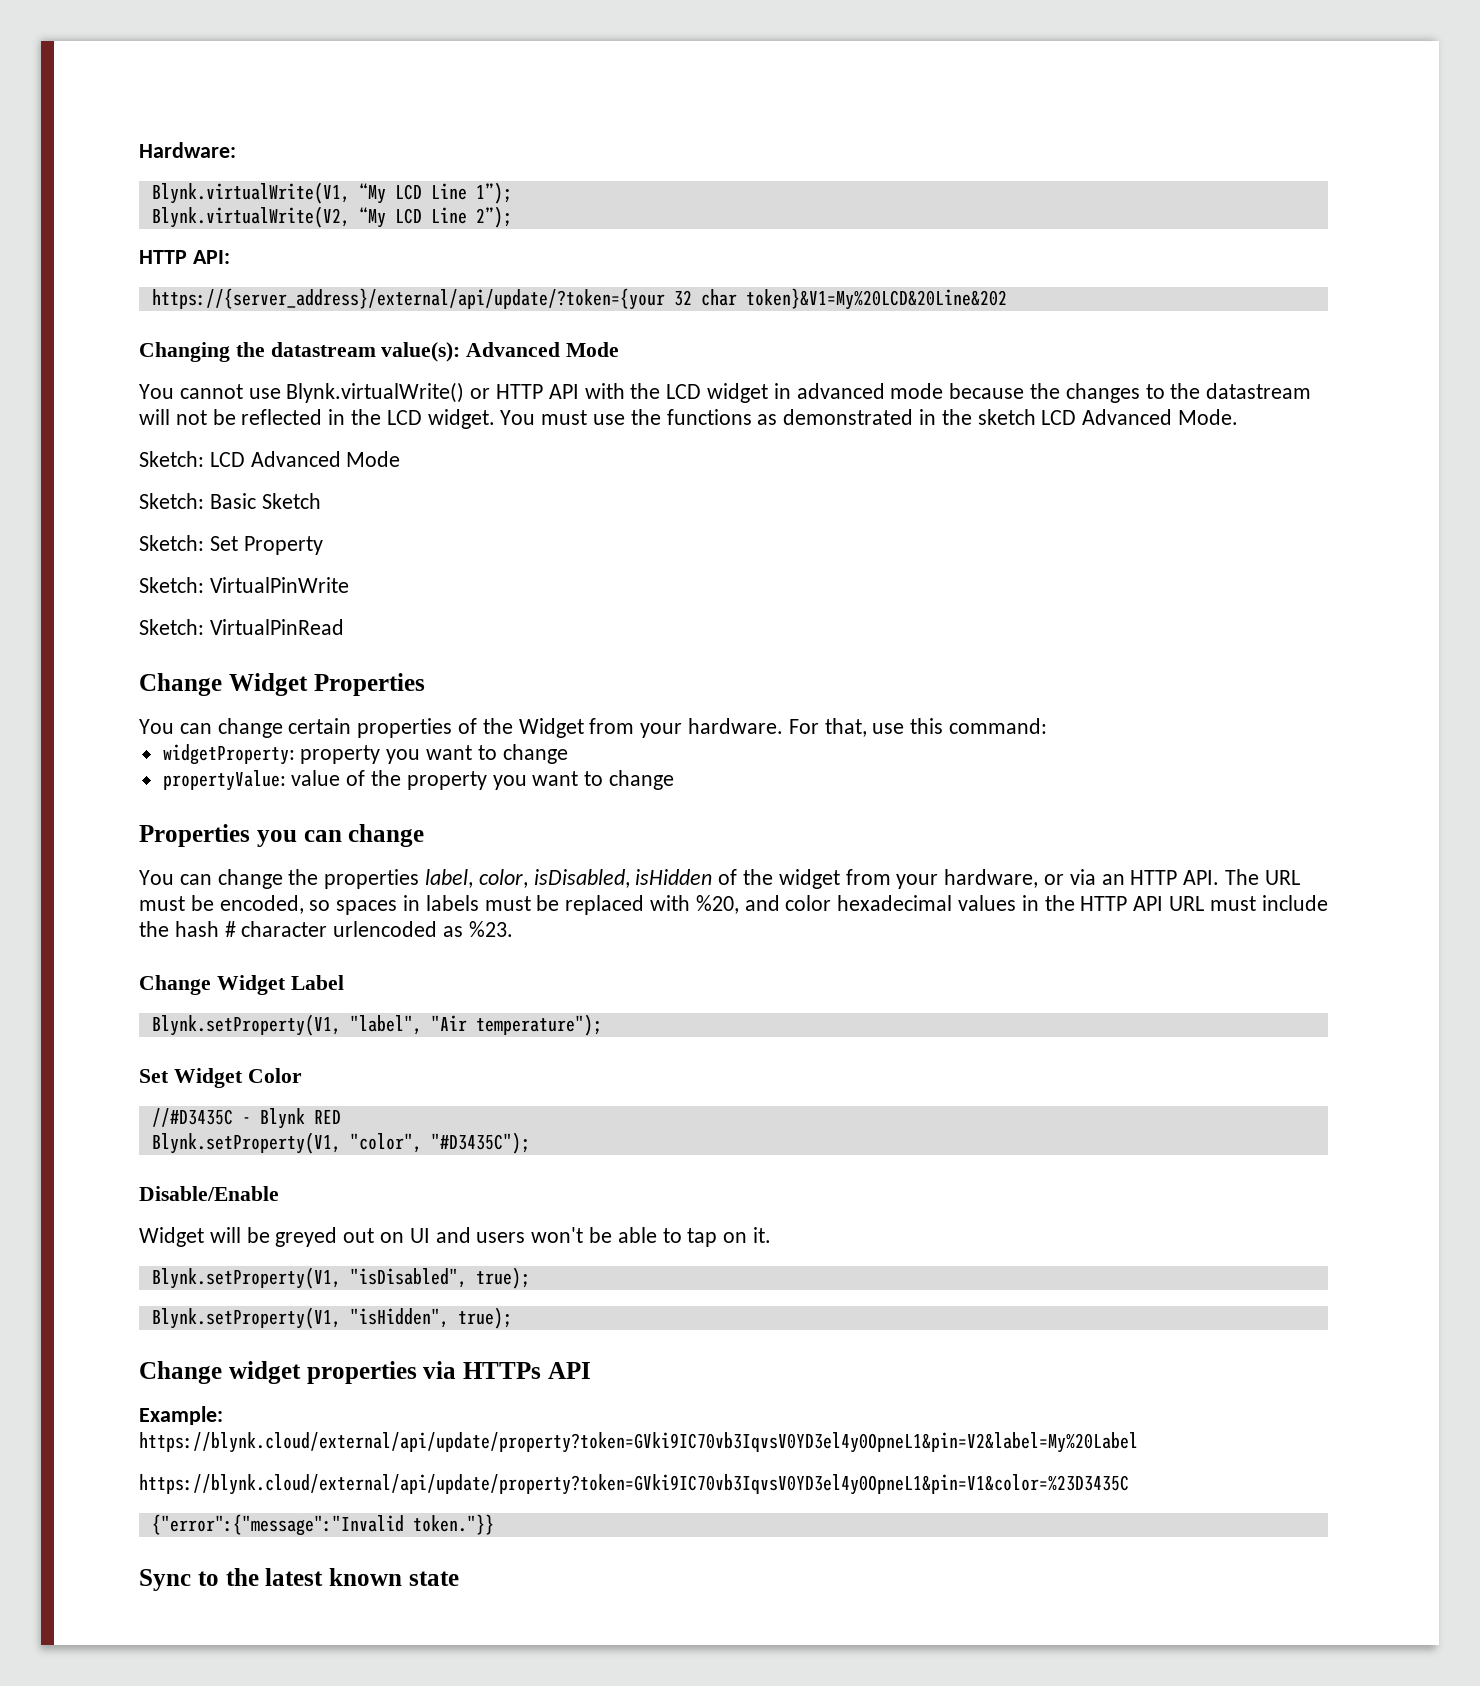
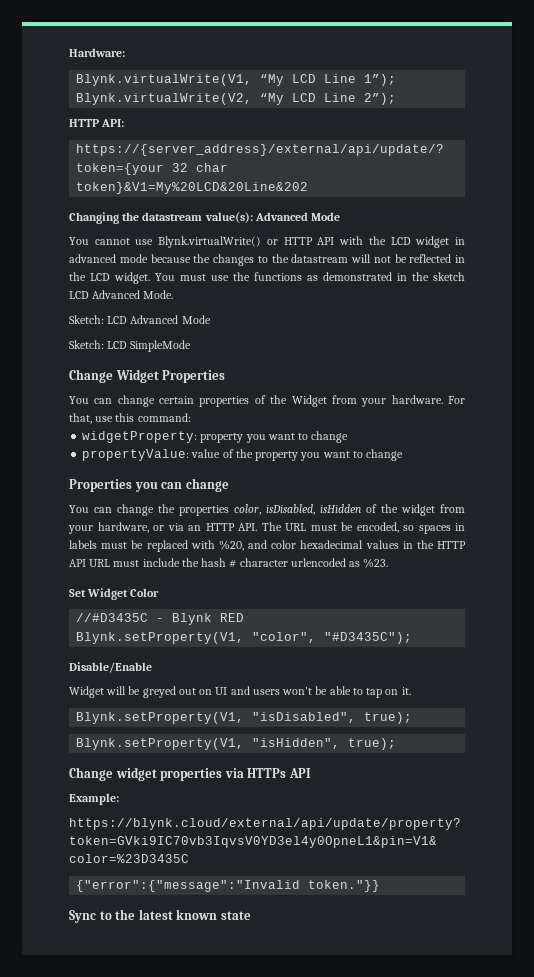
- Sketch: Basic Sketch
- Sketch: Set Property
- Sketch: VirtualPinWrite
- Sketch: VirtualPinRead
+ Sketch: LCD SimpleMode
- You can change the properties label, color, isDisabled, isHidden of the widget from your hardware, or via an HTTP API. The URL must be encoded, so spaces in labels must be replaced with %20, and color hexadecimal values in the HTTP API URL must include the hash # character urlencoded as %23.
+ You can change the properties color, isDisabled, isHidden of the widget from your hardware, or via an HTTP API. The URL must be encoded, so spaces in labels must be replaced with %20, and color hexadecimal values in the HTTP API URL must include the hash # character urlencoded as %23.
- Change Widget Label
- Blynk.setProperty(V1, "label", "Air temperature");
- https://blynk.cloud/external/api/update/property?token=GVki9IC70vb3IqvsV0YD3el4y0OpneL1&pin=V2&label=My%20Label

